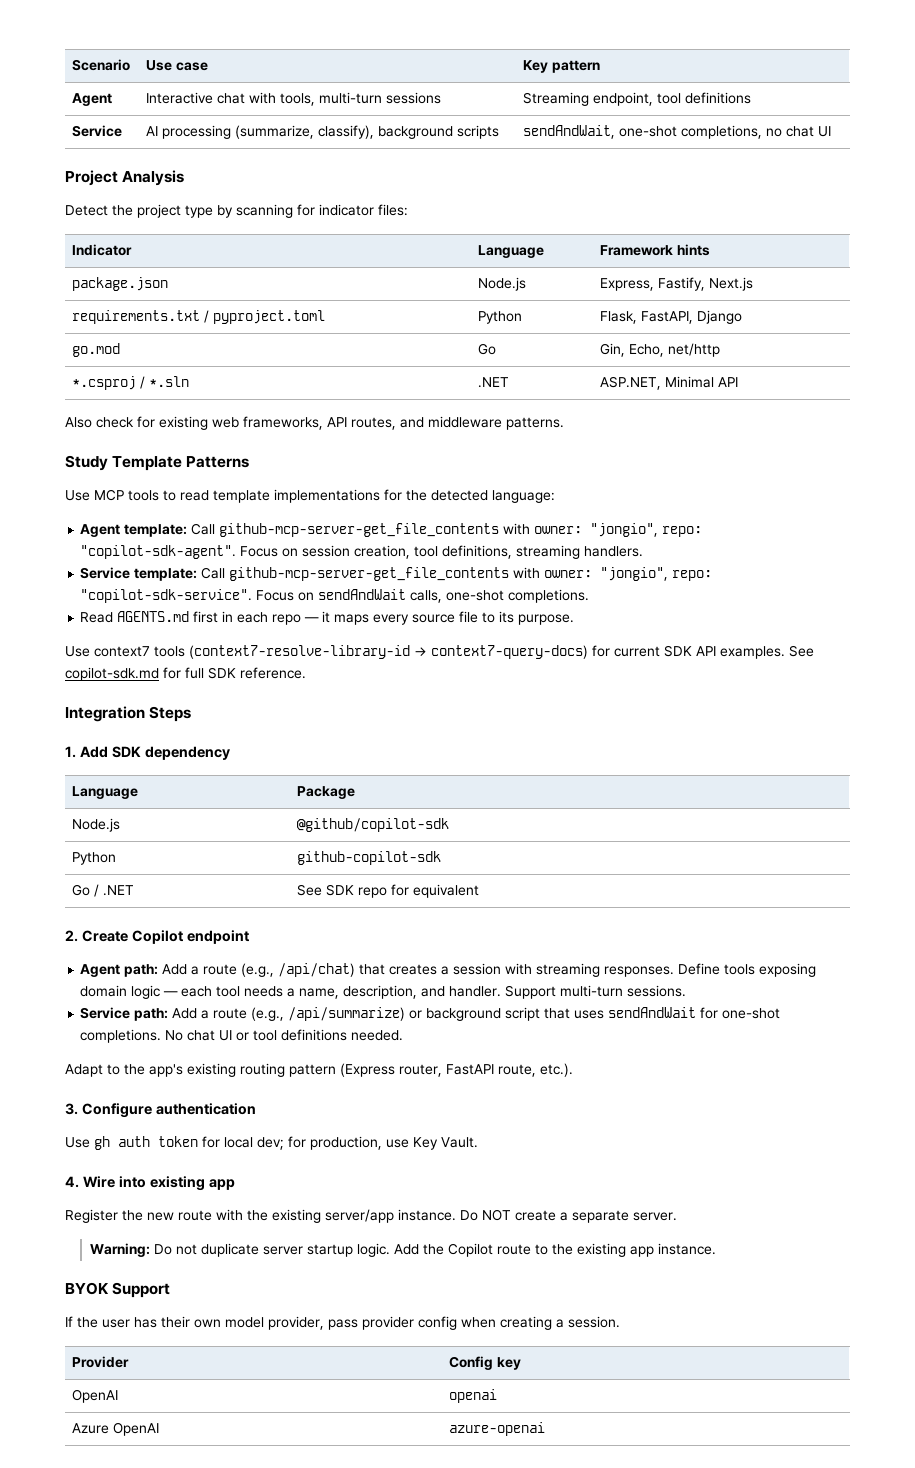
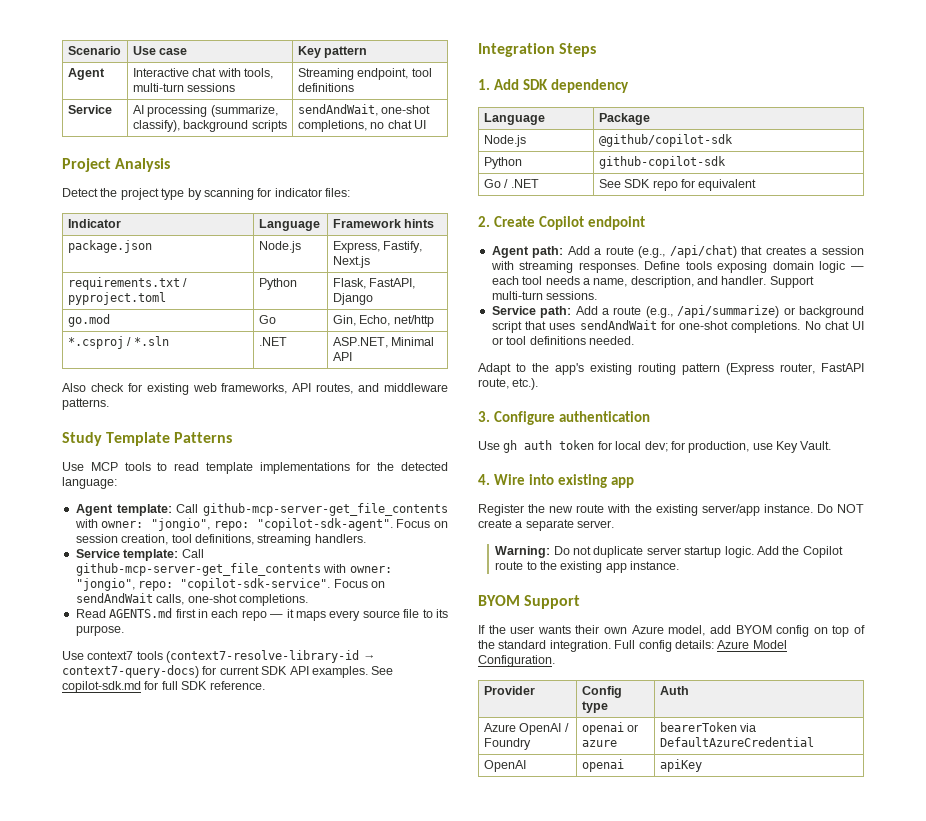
- BYOK Support
+ BYOM Support
- If the user has their own model provider, pass provider config when creating a session.
- Provider | Config key
+ If the user wants their own Azure model, add BYOM config on top of the standard integration. Full config details: Azure Model Configuration.
+ Provider | Config type | Auth
+ Azure OpenAI / Foundry | openai or azure | bearerToken via DefaultAzureCredential
- OpenAI | openai
- Azure OpenAI | azure-openai
+ OpenAI | openai | apiKey

